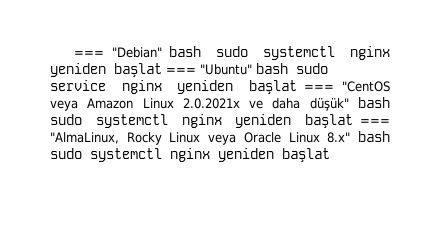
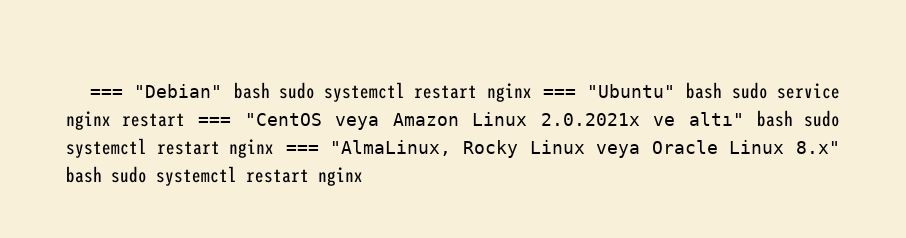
- === "Debian" bash sudo systemctl nginx yeniden başlat === "Ubuntu" bash sudo service nginx yeniden başlat === "CentOS veya Amazon Linux 2.0.2021x ve daha düşük" bash sudo systemctl nginx yeniden başlat === "AlmaLinux, Rocky Linux veya Oracle Linux 8.x" bash sudo systemctl nginx yeniden başlat
+ === "Debian" bash sudo systemctl restart nginx === "Ubuntu" bash sudo service nginx restart === "CentOS veya Amazon Linux 2.0.2021x ve altı" bash sudo systemctl restart nginx === "AlmaLinux, Rocky Linux veya Oracle Linux 8.x" bash sudo systemctl restart nginx

